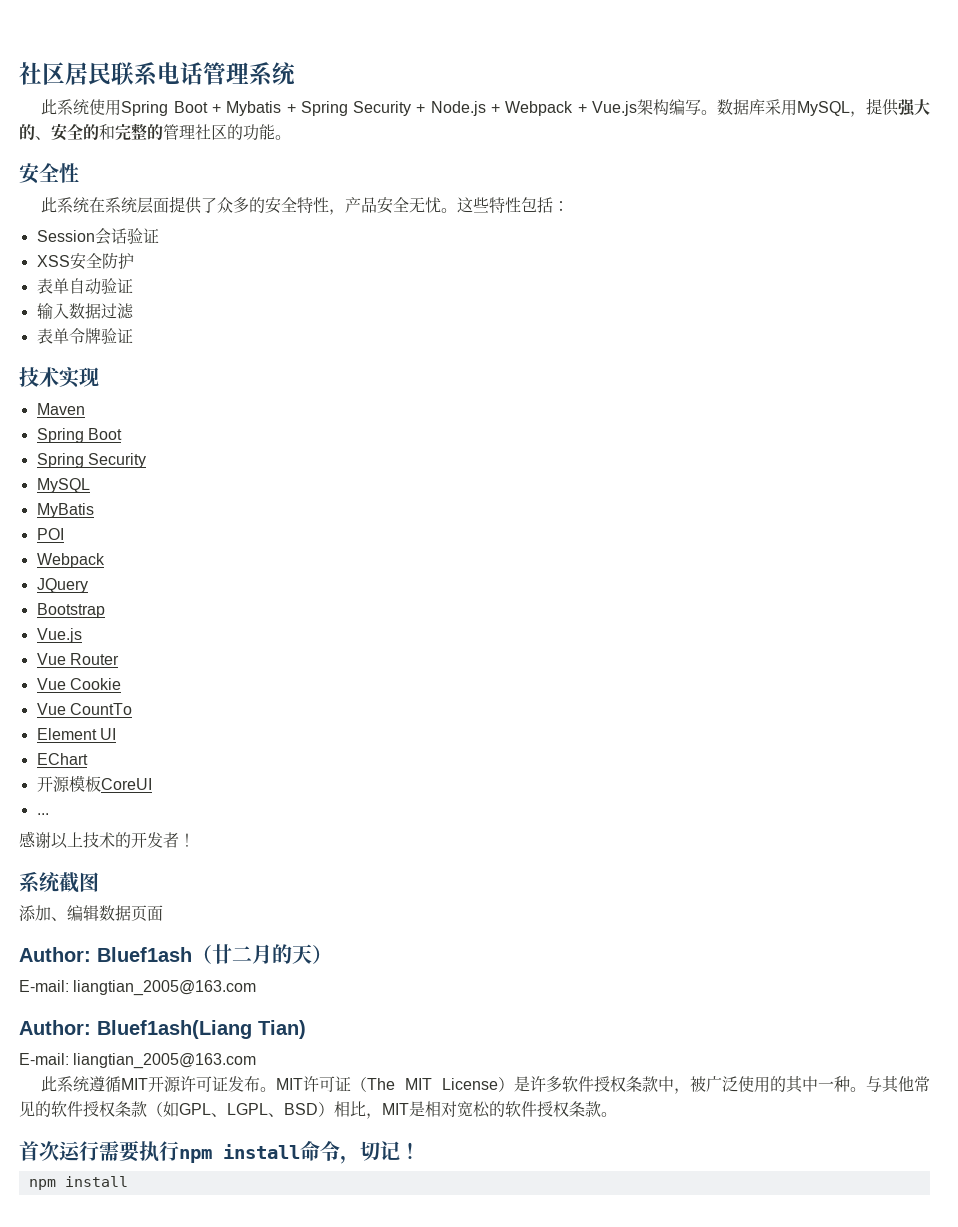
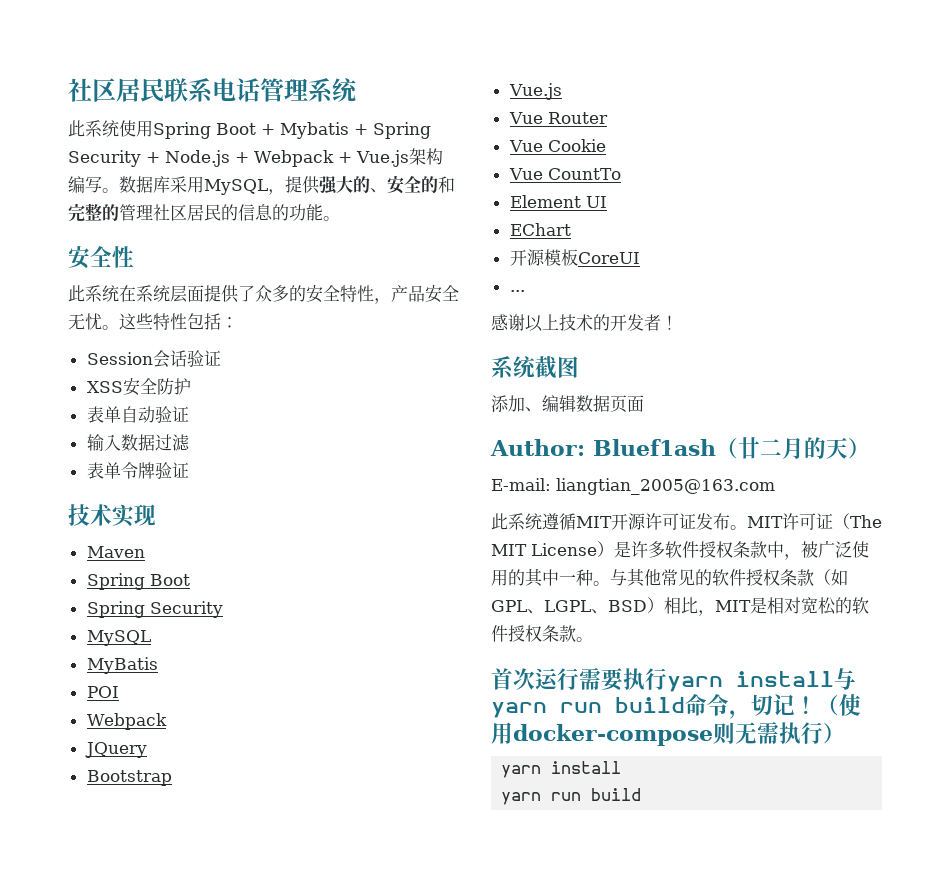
- 数据库采用MySQL，提供强大的、安全的和完整的管理社区的功能。
+ 数据库采用MySQL，提供强大的、安全的和完整的管理社区居民的信息的功能。
- Author: Bluef1ash(Liang Tian)
- E-mail: liangtian_2005@163.com
- 首次运行需要执行npm install命令，切记！
- npm install
+ 首次运行需要执行yarn install与yarn run build命令，切记！（使用docker-compose则无需执行）
+ yarn install
+ yarn run build

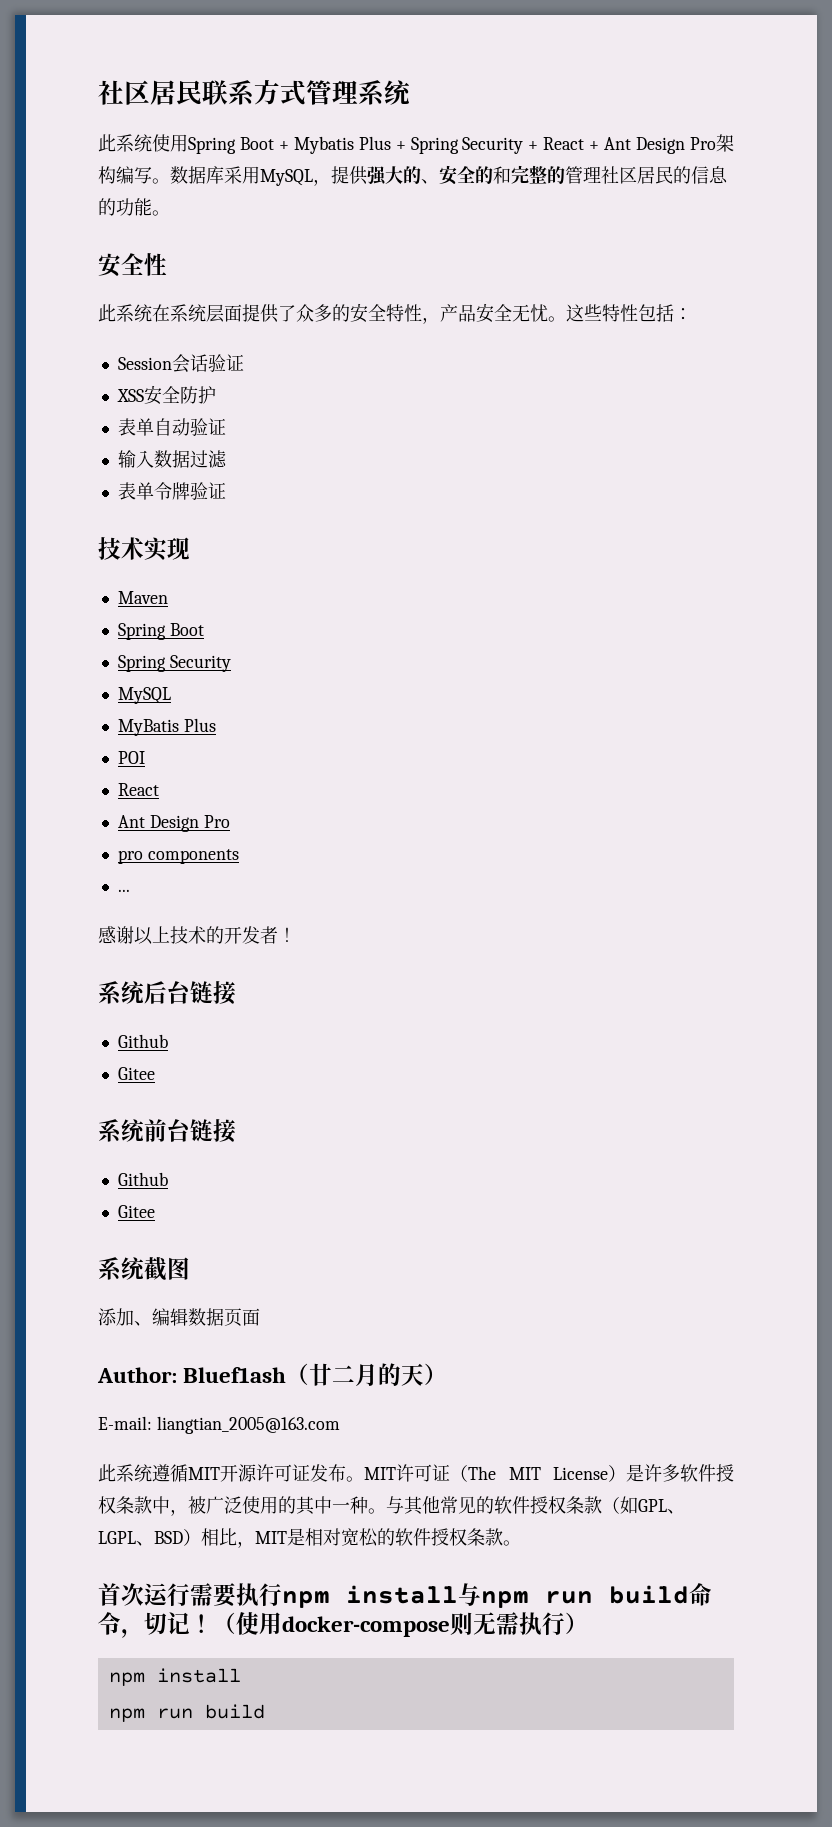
- 社区居民联系电话管理系统
+ 社区居民联系方式管理系统
- 此系统使用Spring Boot + Mybatis + Spring Security + Node.js + Webpack + Vue.js架构编写。
+ 此系统使用Spring Boot + Mybatis Plus + Spring Security + React + Ant Design Pro架构编写。
- MyBatis
+ MyBatis Plus
  POI
- Webpack
- JQuery
- Bootstrap
- Vue.js
- Vue Router
- Vue Cookie
- Vue CountTo
- Element UI
- EChart
- 开源模板CoreUI
+ React
+ Ant Design Pro
+ pro components
+ 系统后台链接
+ Github
+ Gitee
+ 系统前台链接
+ Github
+ Gitee
- 首次运行需要执行yarn install与yarn run build命令，切记！
+ 首次运行需要执行npm install与npm run build命令，切记！
  （使用docker-compose则无需执行）
- yarn install
- yarn run build
+ npm install
+ npm run build

